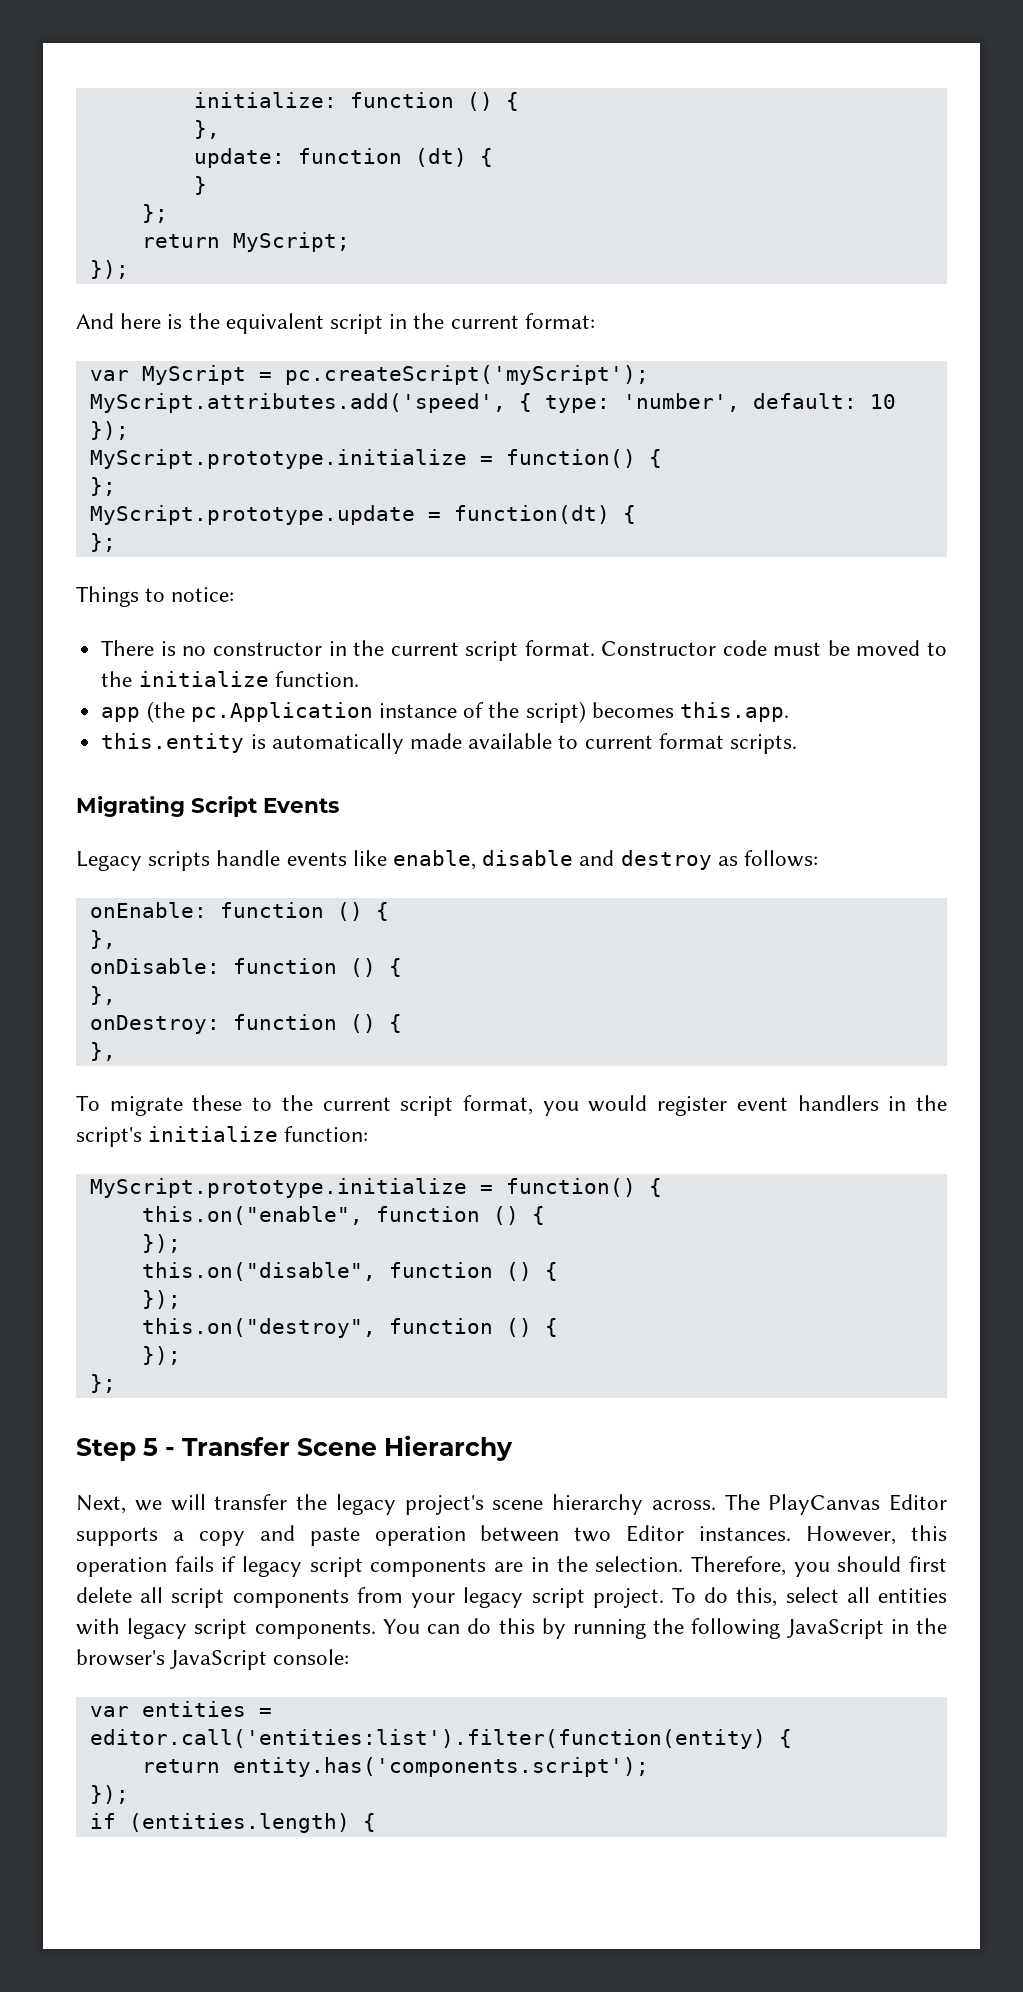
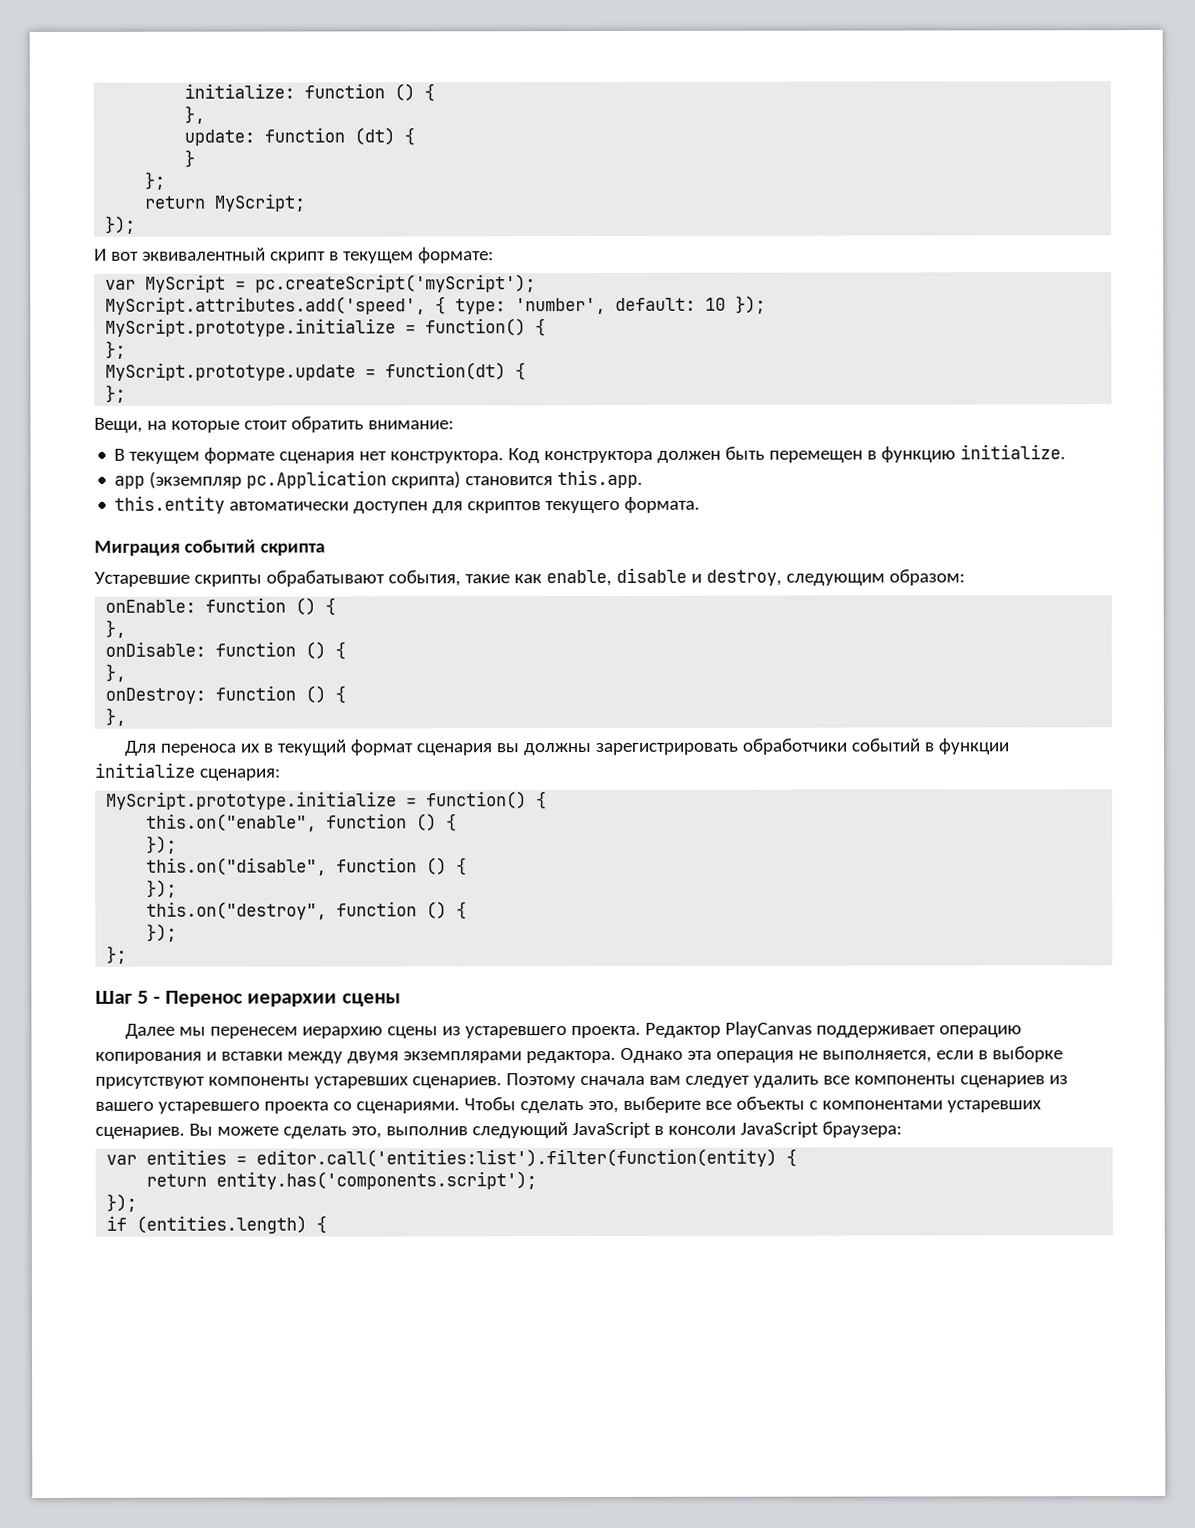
- And here is the equivalent script in the current format:
+ И вот эквивалентный скрипт в текущем формате:
- Things to notice:
- There is no constructor in the current script format. Constructor code must be moved to the initialize function.
- app (the pc.Application instance of the script) becomes this.app.
- this.entity is automatically made available to current format scripts.
- Migrating Script Events
- Legacy scripts handle events like enable, disable and destroy as follows:
+ Вещи, на которые стоит обратить внимание:
+ В текущем формате сценария нет конструктора. Код конструктора должен быть перемещен в функцию initialize.
+ app (экземпляр pc.Application скрипта) становится this.app.
+ this.entity автоматически доступен для скриптов текущего формата.
+ Миграция событий скрипта
+ Устаревшие скрипты обрабатывают события, такие как enable, disable и destroy, следующим образом:
- To migrate these to the current script format, you would register event handlers in the script's initialize function:
+ Для переноса их в текущий формат сценария вы должны зарегистрировать обработчики событий в функции initialize сценария:
- Step 5 - Transfer Scene Hierarchy
- Next, we will transfer the legacy project's scene hierarchy across. The PlayCanvas Editor supports a copy and paste operation between two Editor instances. However, this operation fails if legacy script components are in the selection. Therefore, you should first delete all script components from your legacy script project. To do this, select all entities with legacy script components. You can do this by running the following JavaScript in the browser's JavaScript console:
+ Шаг 5 - Перенос иерархии сцены
+ Далее мы перенесем иерархию сцены из устаревшего проекта. Редактор PlayCanvas поддерживает операцию копирования и вставки между двумя экземплярами редактора. Однако эта операция не выполняется, если в выборке присутствуют компоненты устаревших сценариев. Поэтому сначала вам следует удалить все компоненты сценариев из вашего устаревшего проекта со сценариями. Чтобы сделать это, выберите все объекты с компонентами устаревших сценариев. Вы можете сделать это, выполнив следующий JavaScript в консоли JavaScript браузера:

